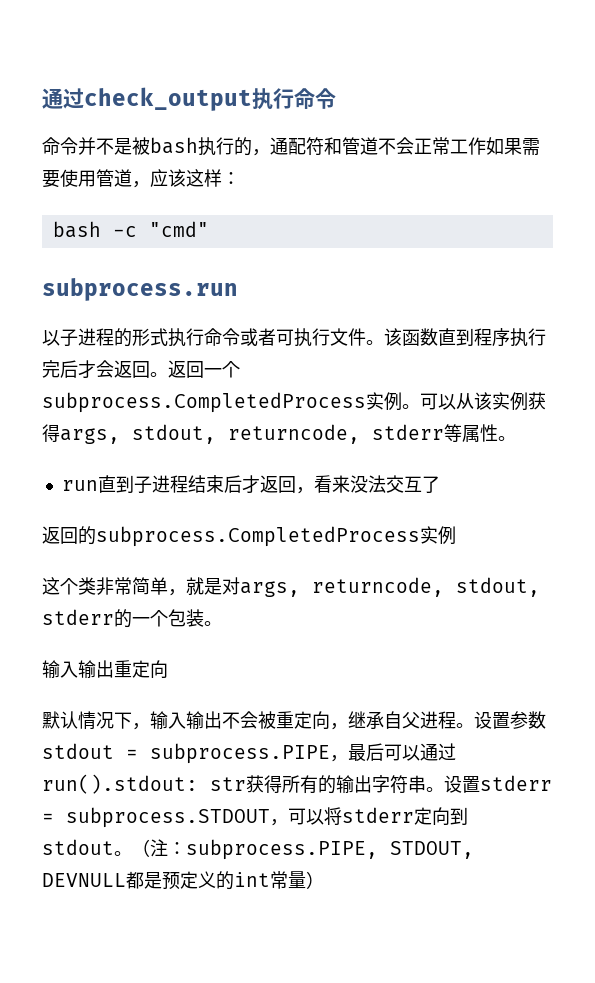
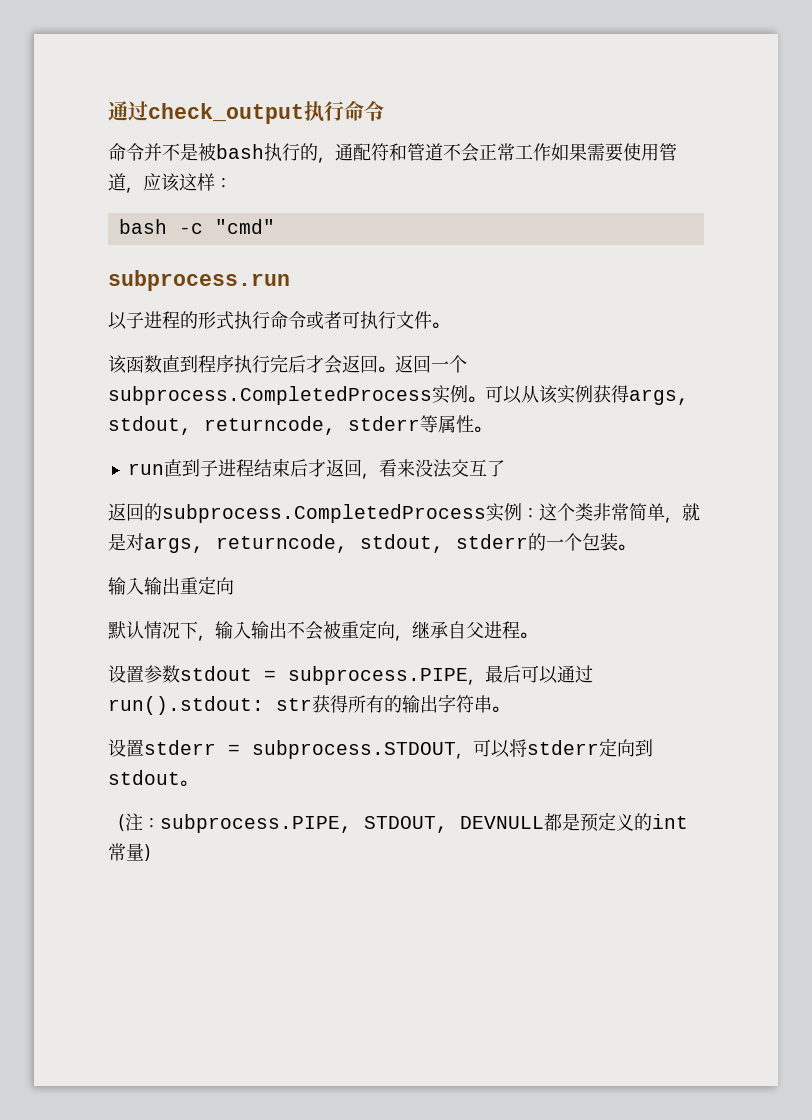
- 以子进程的形式执行命令或者可执行文件。该函数直到程序执行完后才会返回。
+ 以子进程的形式执行命令或者可执行文件。
+ 该函数直到程序执行完后才会返回。
- 返回的subprocess.CompletedProcess实例
- 这个类非常简单，就是对args, returncode, stdout, stderr的一个包装。
+ 返回的subprocess.CompletedProcess实例：这个类非常简单，就是对args, returncode, stdout, stderr的一个包装。
- 默认情况下，输入输出不会被重定向，继承自父进程。设置参数stdout = subprocess.PIPE，最后可以通过run().stdout: str获得所有的输出字符串。设置stderr = subprocess.STDOUT，可以将stderr定向到stdout。（注：subprocess.PIPE, STDOUT, DEVNULL都是预定义的int常量）
+ 默认情况下，输入输出不会被重定向，继承自父进程。
+ 设置参数stdout = subprocess.PIPE，最后可以通过run().stdout: str获得所有的输出字符串。
+ 设置stderr = subprocess.STDOUT，可以将stderr定向到stdout。
+ （注：subprocess.PIPE, STDOUT, DEVNULL都是预定义的int常量）

